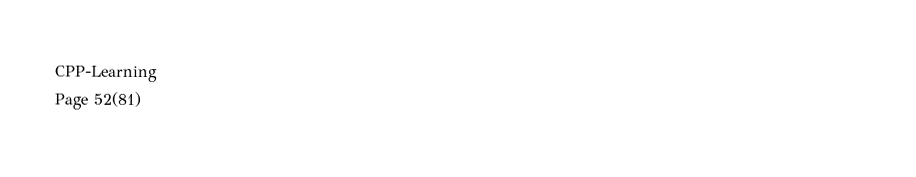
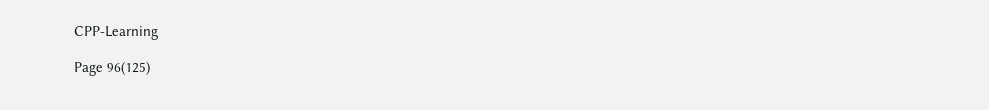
- Page 52(81)
+ Page 96(125)

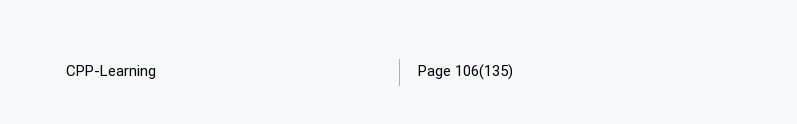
- Page 96(125)
+ Page 106(135)

